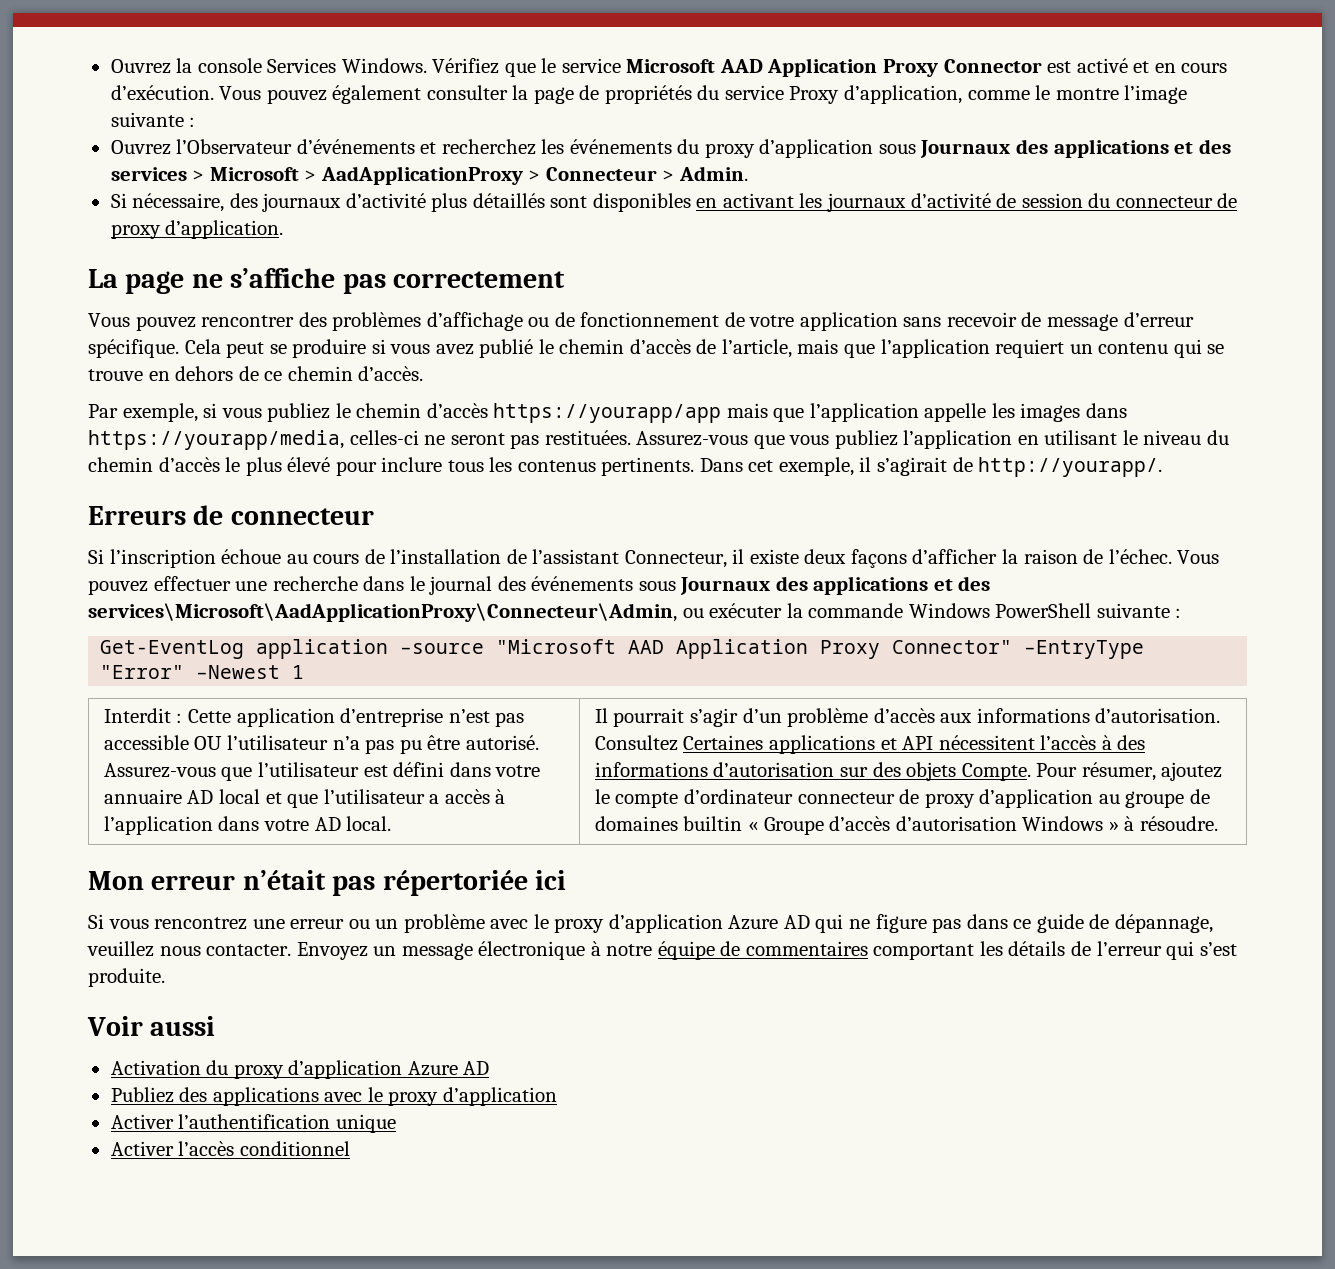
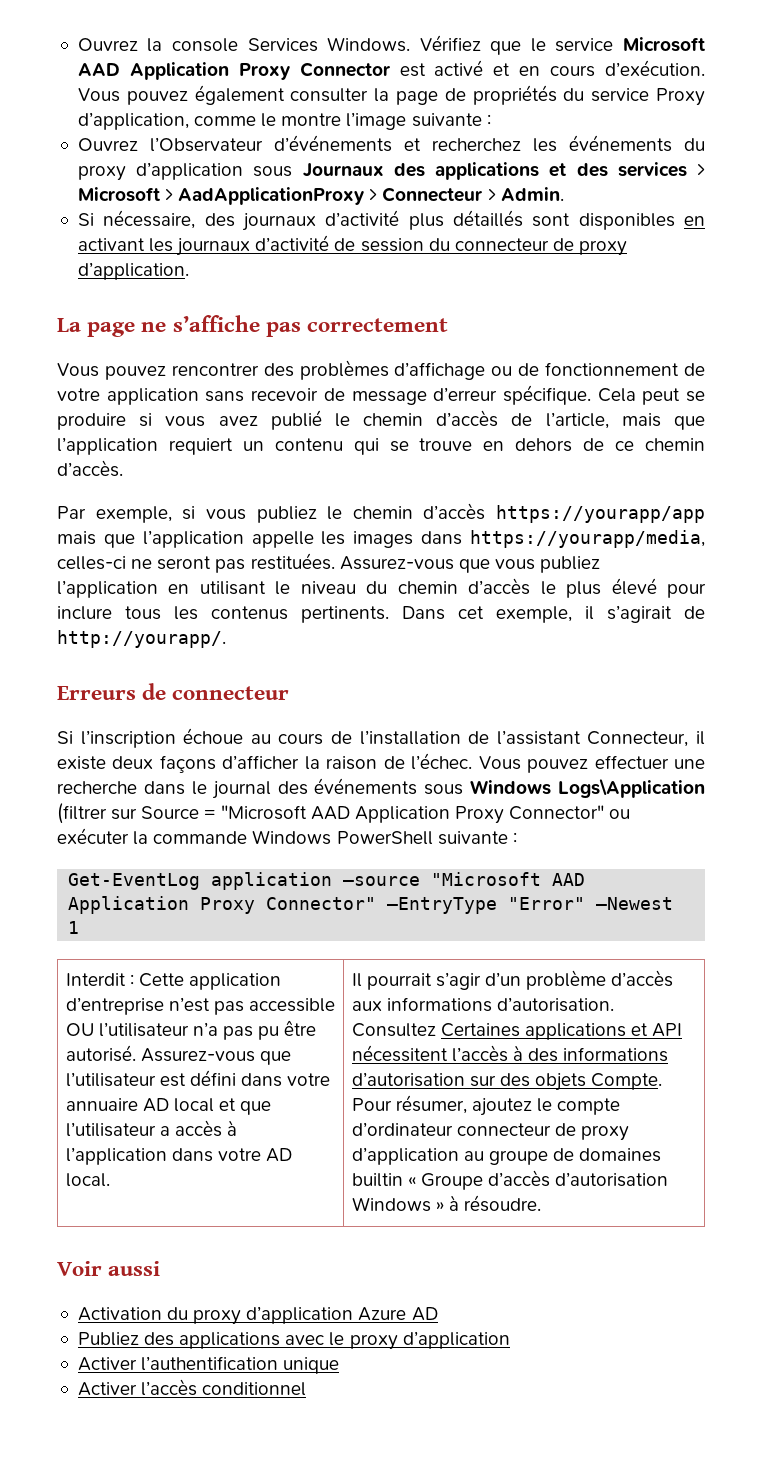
- Vous pouvez effectuer une recherche dans le journal des événements sous Journaux des applications et des services\Microsoft\AadApplicationProxy\Connecteur\Admin, ou exécuter la commande Windows PowerShell suivante :
+ Vous pouvez effectuer une recherche dans le journal des événements sous Windows Logs\Application (filtrer sur Source = "Microsoft AAD Application Proxy Connector" ou exécuter la commande Windows PowerShell suivante :
- Mon erreur n’était pas répertoriée ici
- Si vous rencontrez une erreur ou un problème avec le proxy d’application Azure AD qui ne figure pas dans ce guide de dépannage, veuillez nous contacter. Envoyez un message électronique à notre équipe de commentaires comportant les détails de l’erreur qui s’est produite.

